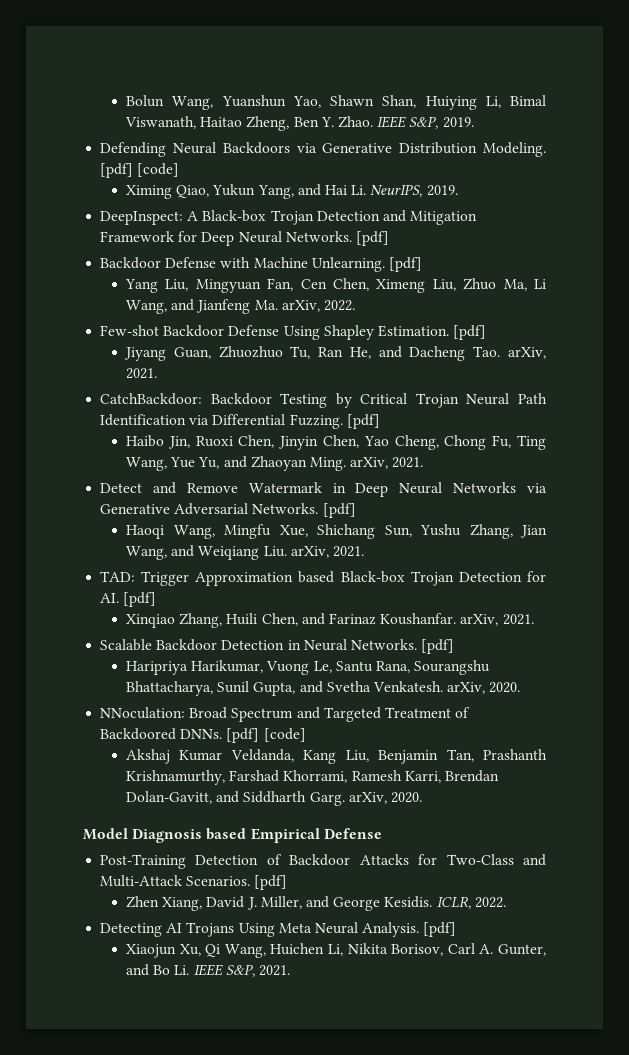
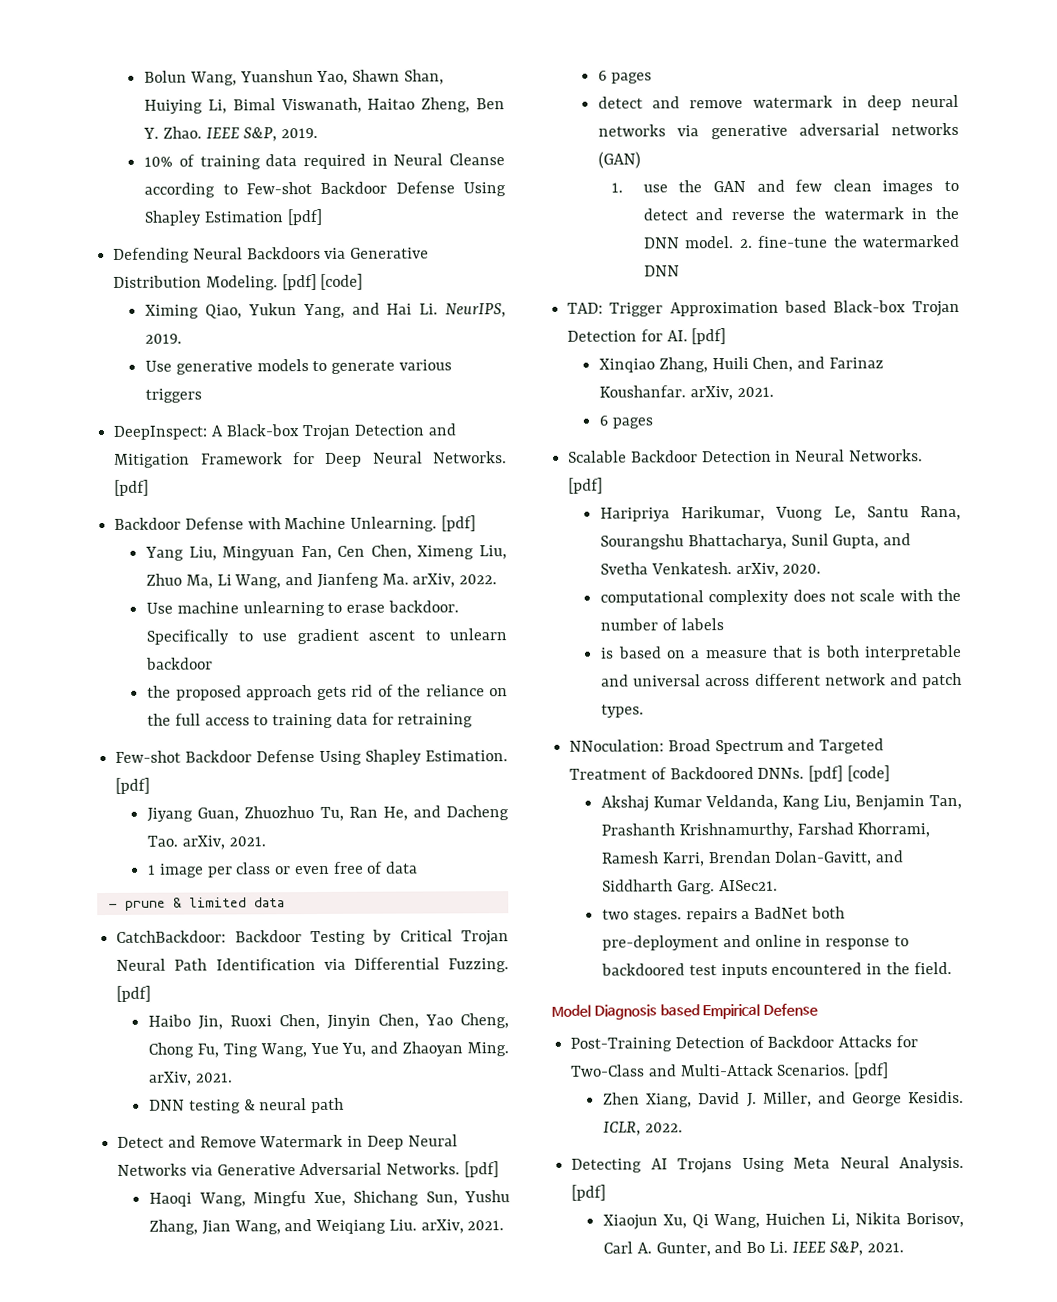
+ 10% of training data required in Neural Cleanse according to Few-shot Backdoor Defense Using Shapley Estimation [pdf]
+ Use generative models to generate various triggers
+ Use machine unlearning to erase backdoor. Specifically to use gradient ascent to unlearn backdoor
+ the proposed approach gets rid of the reliance on the full access to training data for retraining
+ 1 image per class or even free of data
+ - prune & limited data
+ DNN testing & neural path
  Haoqi Wang, Mingfu Xue, Shichang Sun, Yushu Zhang, Jian Wang, and Weiqiang Liu. arXiv, 2021.
+ 6 pages
+ detect and remove watermark in deep neural networks via generative adversarial networks (GAN)
+ 1. use the GAN and few clean images to detect and reverse the watermark in the DNN model. 2. fine-tune the watermarked DNN
  Xinqiao Zhang, Huili Chen, and Farinaz Koushanfar. arXiv, 2021.
+ 6 pages
+ computational complexity does not scale with the number of labels
+ is based on a measure that is both interpretable and universal across different network and patch types.
- Akshaj Kumar Veldanda, Kang Liu, Benjamin Tan, Prashanth Krishnamurthy, Farshad Khorrami, Ramesh Karri, Brendan Dolan-Gavitt, and Siddharth Garg. arXiv, 2020.
+ Akshaj Kumar Veldanda, Kang Liu, Benjamin Tan, Prashanth Krishnamurthy, Farshad Khorrami, Ramesh Karri, Brendan Dolan-Gavitt, and Siddharth Garg. AISec21.
+ two stages. repairs a BadNet both pre-deployment and online in response to backdoored test inputs encountered in the field.

